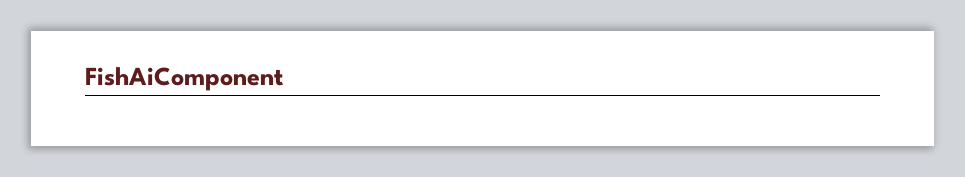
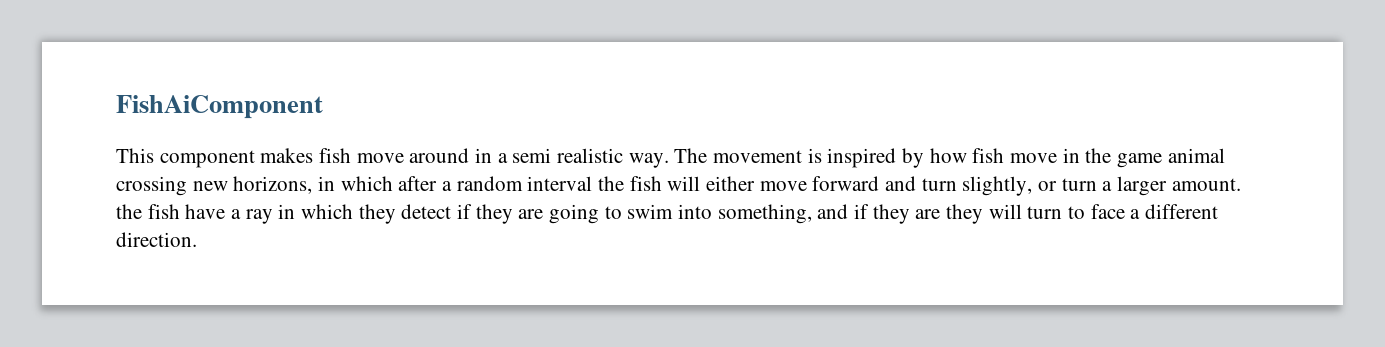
+ This component makes fish move around in a semi realistic way. The movement is inspired by how fish move in the game animal crossing new horizons, in which after a random interval the fish will either move forward and turn slightly, or turn a larger amount. the fish have a ray in which they detect if they are going to swim into something, and if they are they will turn to face a different direction.

